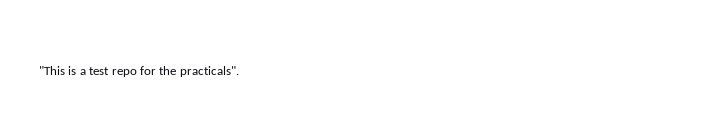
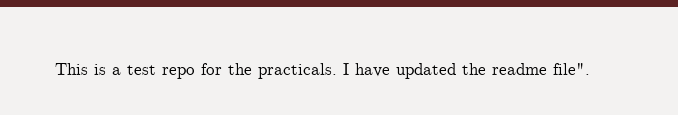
- "This is a test repo for the practicals".
+ This is a test repo for the practicals. I have updated the readme file".

